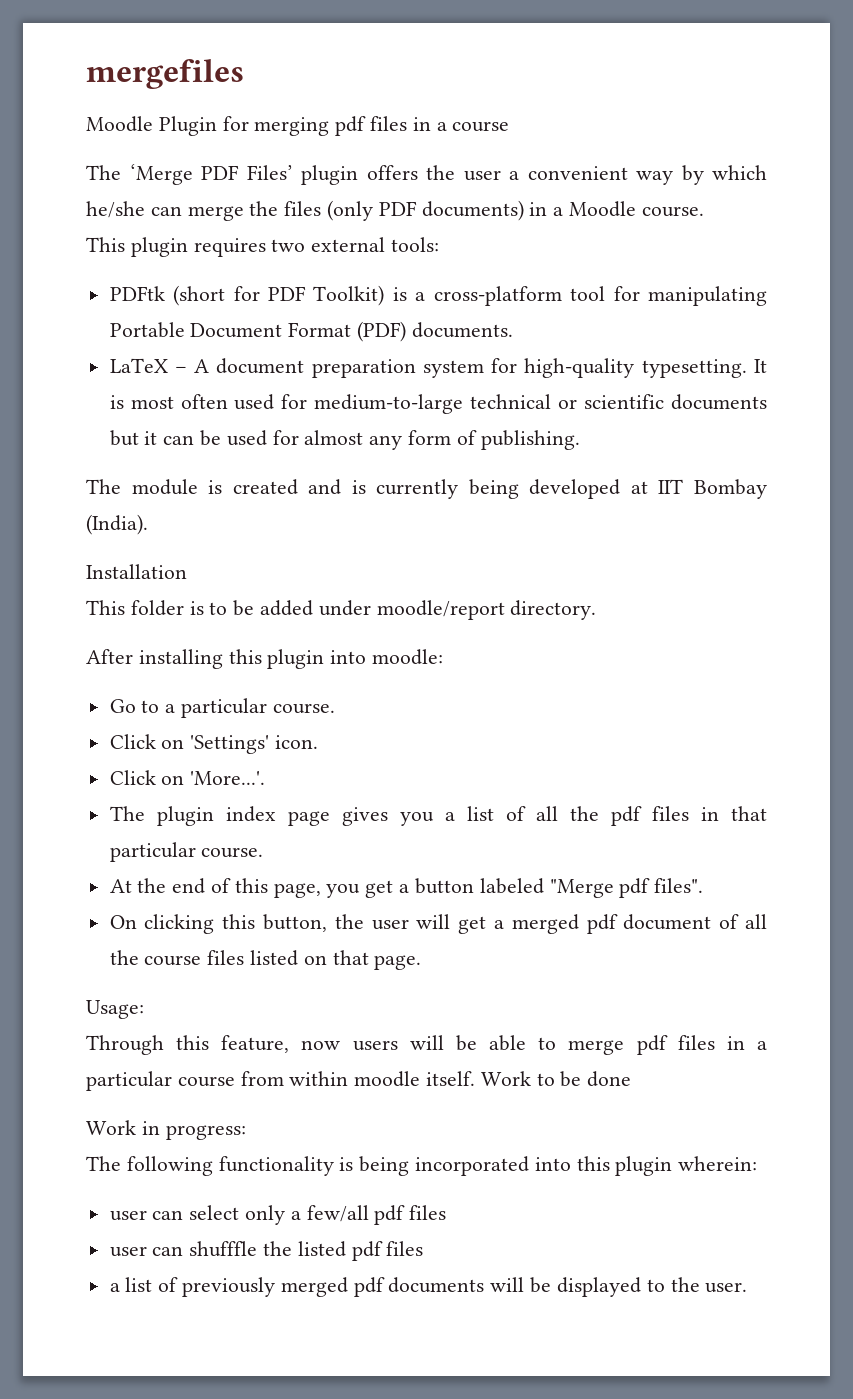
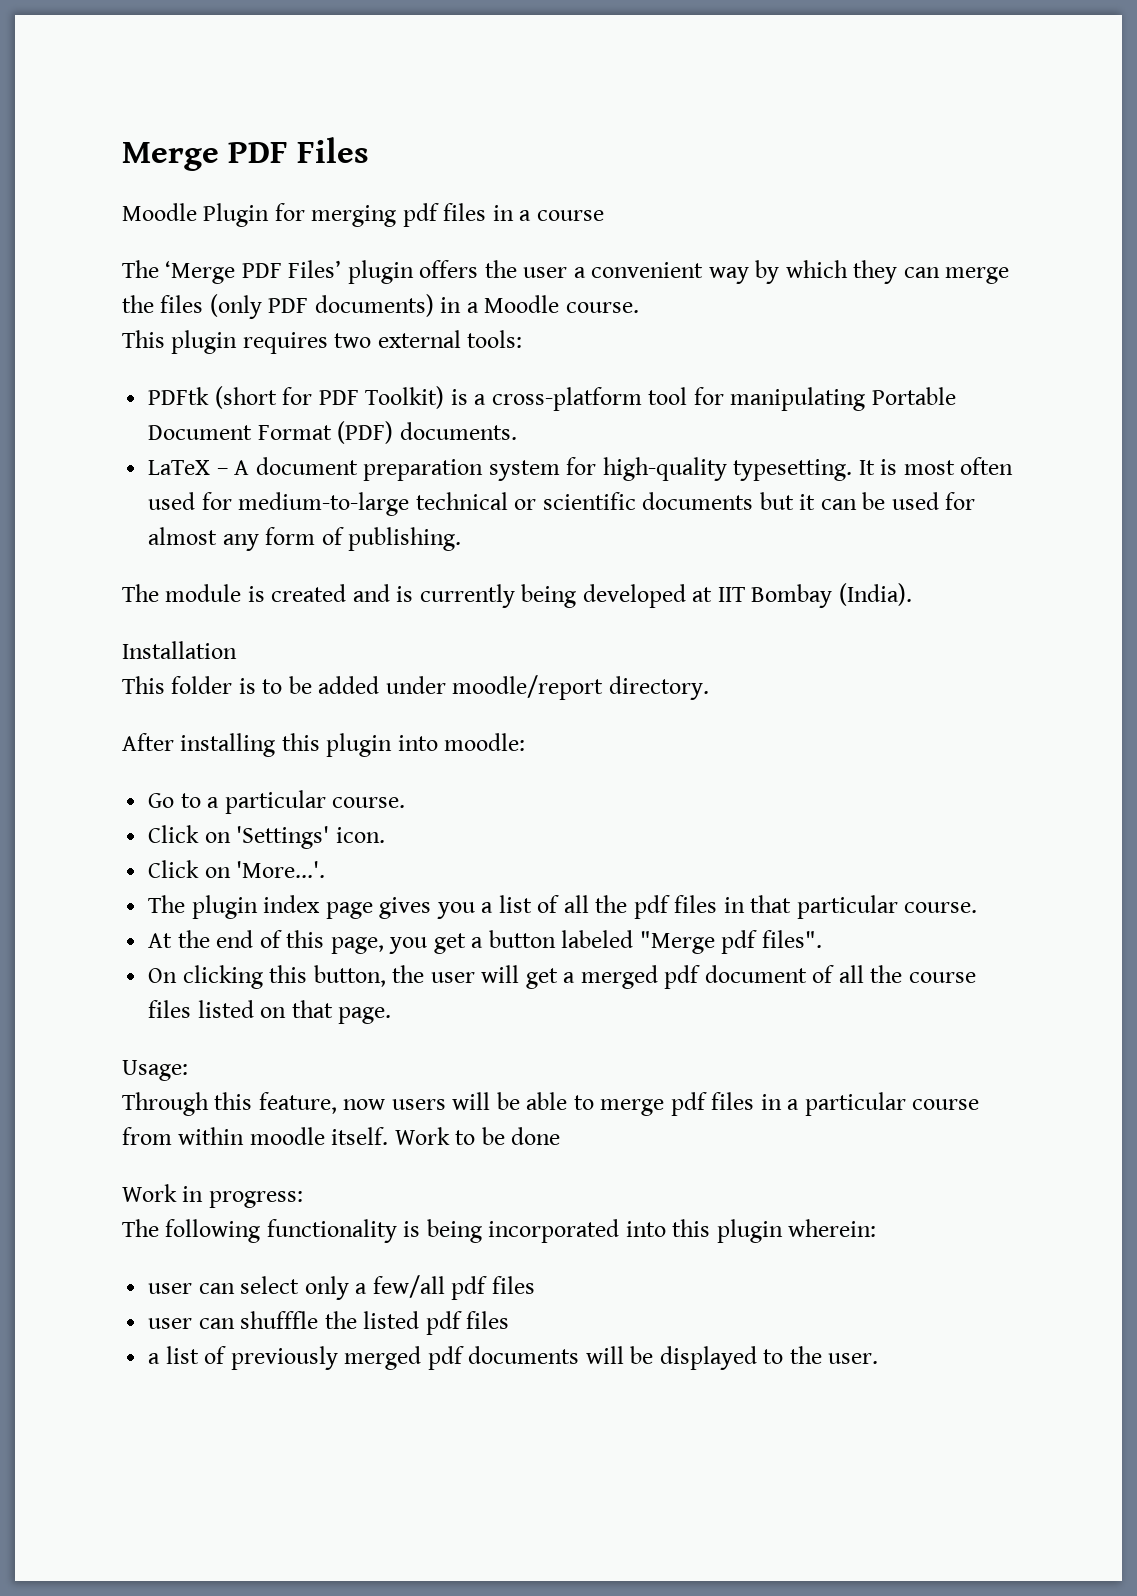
- mergefiles
+ Merge PDF Files
- The ‘Merge PDF Files’ plugin offers the user a convenient way by which he/she can merge the files (only PDF documents) in a Moodle course.
+ The ‘Merge PDF Files’ plugin offers the user a convenient way by which they can merge the files (only PDF documents) in a Moodle course.

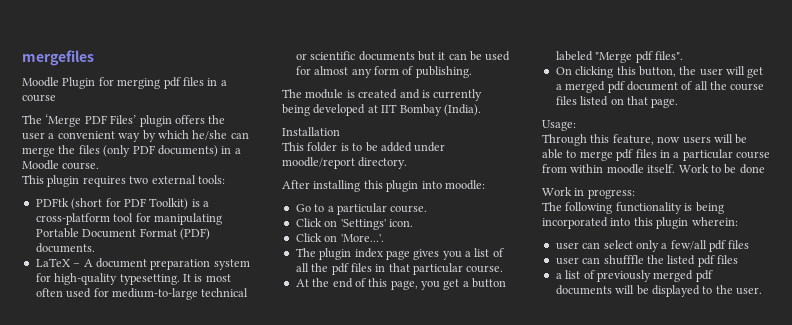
- Merge PDF Files
+ mergefiles
- The ‘Merge PDF Files’ plugin offers the user a convenient way by which they can merge the files (only PDF documents) in a Moodle course.
+ The ‘Merge PDF Files’ plugin offers the user a convenient way by which he/she can merge the files (only PDF documents) in a Moodle course.

